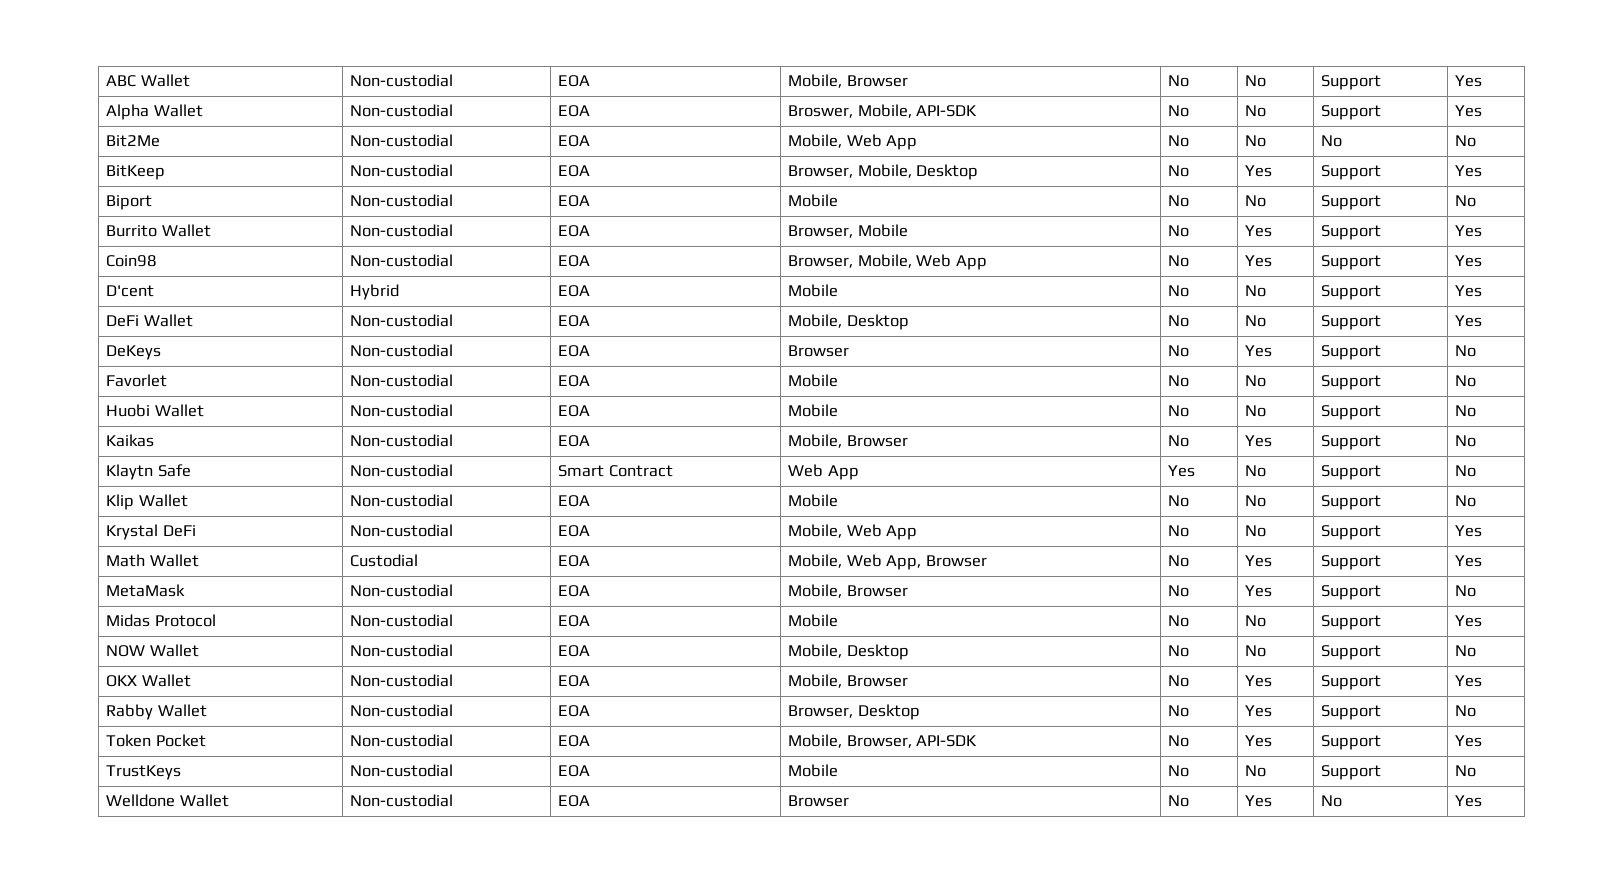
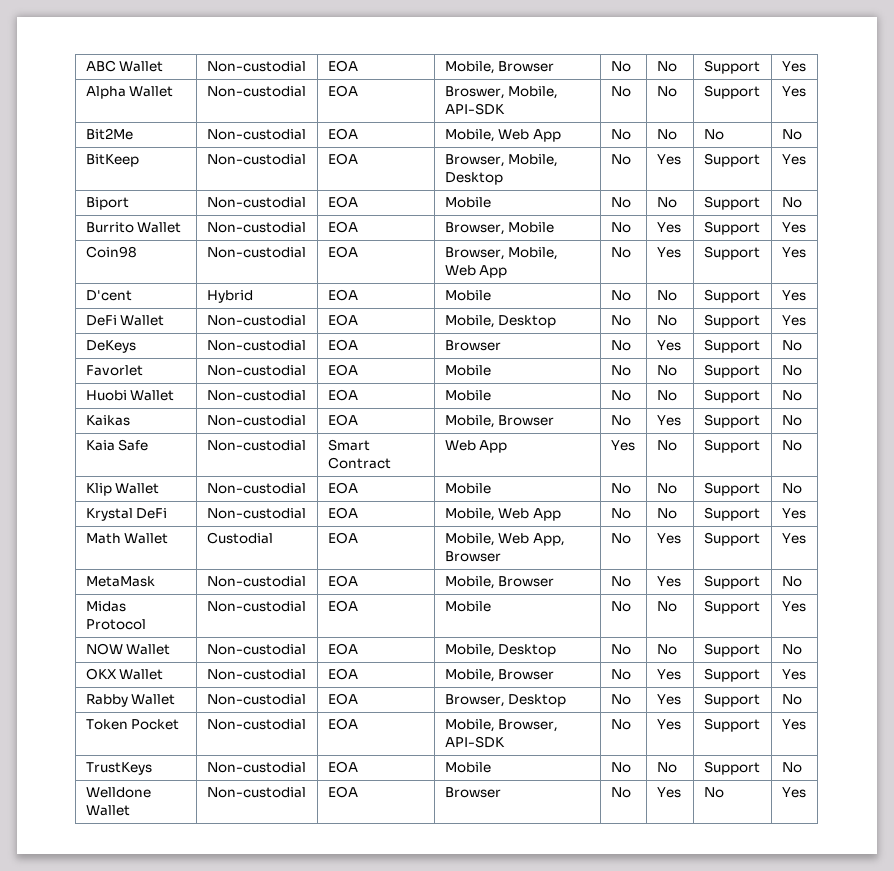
- Klaytn Safe | Non-custodial | Smart Contract | Web App | Yes | No | Support | No
+ Kaia Safe | Non-custodial | Smart Contract | Web App | Yes | No | Support | No

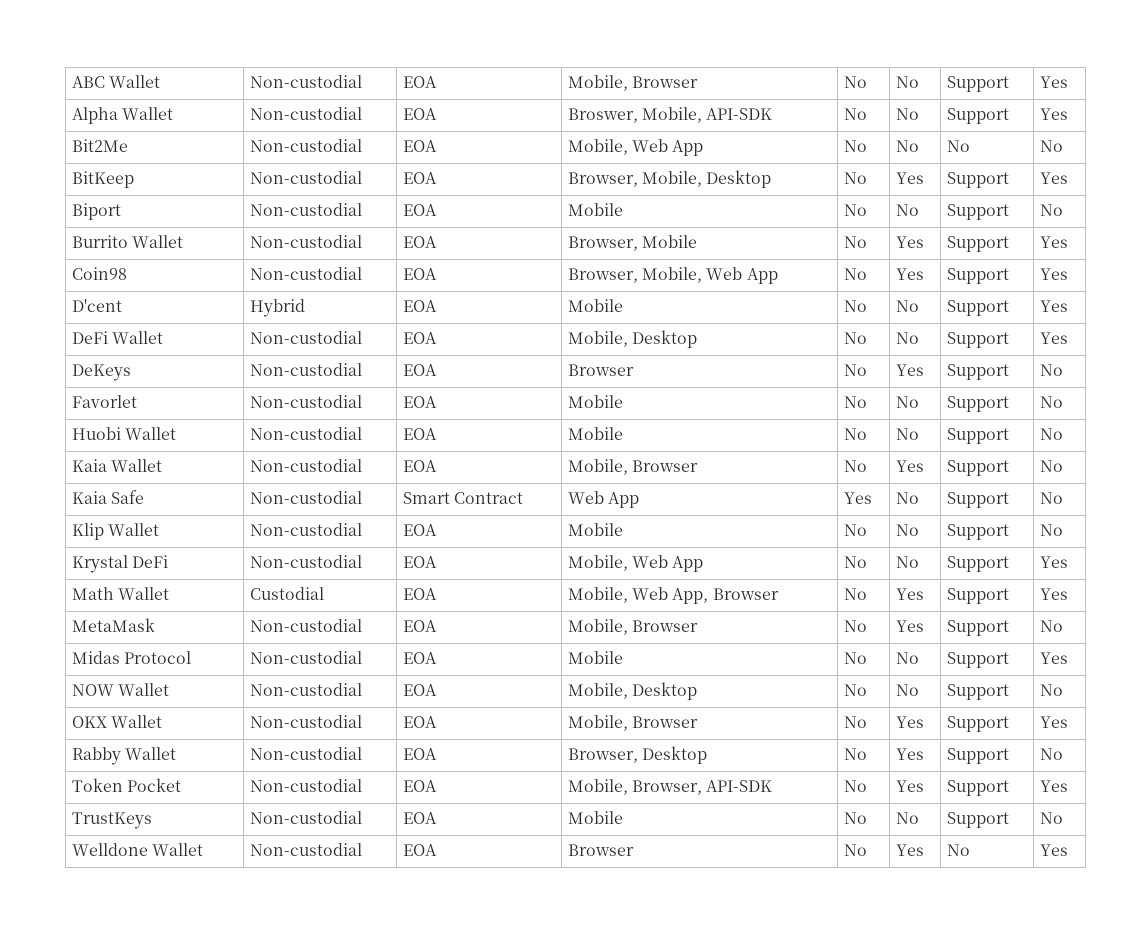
- Kaikas | Non-custodial | EOA | Mobile, Browser | No | Yes | Support | No
+ Kaia Wallet | Non-custodial | EOA | Mobile, Browser | No | Yes | Support | No

